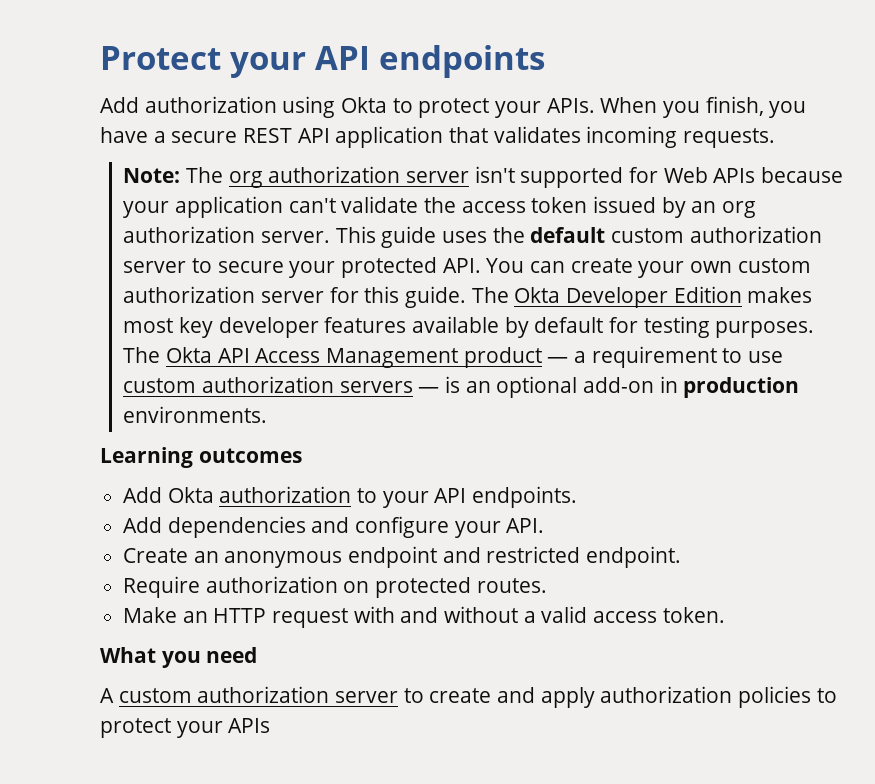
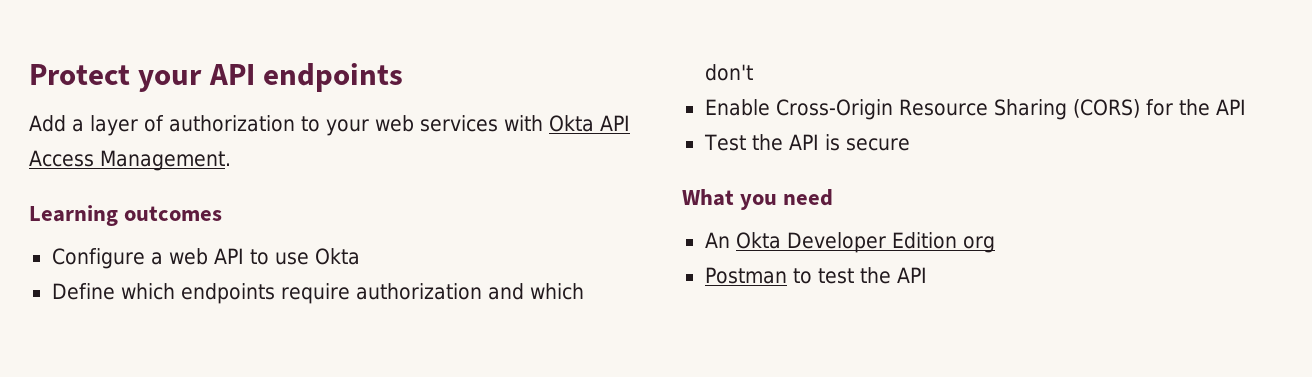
- Add authorization using Okta to protect your APIs. When you finish, you have a secure REST API application that validates incoming requests.
- Note: The org authorization server isn't supported for Web APIs because your application can't validate the access token issued by an org authorization server. This guide uses the default custom authorization server to secure your protected API. You can create your own custom authorization server for this guide. The Okta Developer Edition makes most key developer features available by default for testing purposes. The Okta API Access Management product — a requirement to use custom authorization servers — is an optional add-on in production environments.
+ Add a layer of authorization to your web services with Okta API Access Management.
  Learning outcomes
- Add Okta authorization to your API endpoints.
- Add dependencies and configure your API.
- Create an anonymous endpoint and restricted endpoint.
- Require authorization on protected routes.
- Make an HTTP request with and without a valid access token.
+ Configure a web API to use Okta
+ Define which endpoints require authorization and which don't
+ Enable Cross-Origin Resource Sharing (CORS) for the API
+ Test the API is secure
  What you need
- A custom authorization server to create and apply authorization policies to protect your APIs
+ An Okta Developer Edition org
+ Postman to test the API

